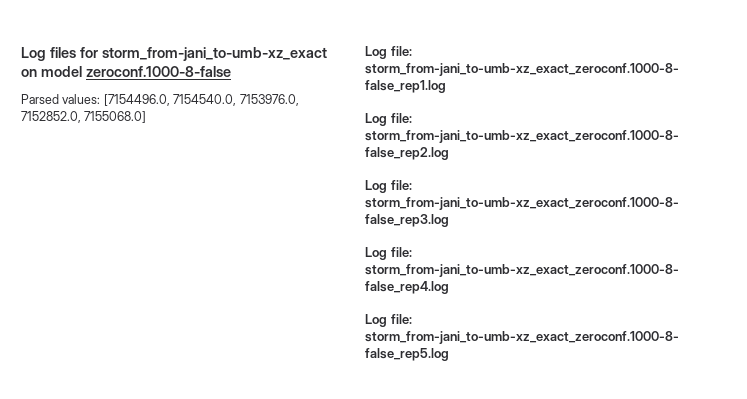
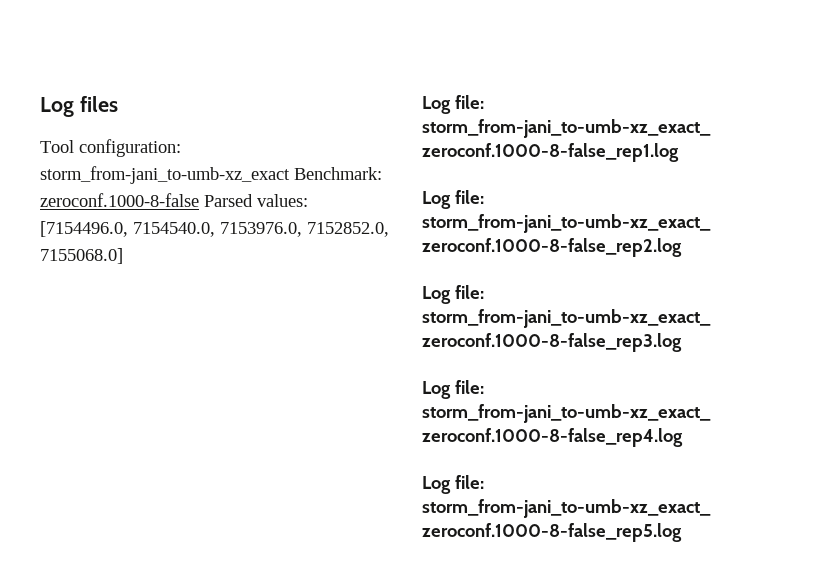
- Log files for storm_from-jani_to-umb-xz_exact on model zeroconf.1000-8-false
- Parsed values: [7154496.0, 7154540.0, 7153976.0, 7152852.0, 7155068.0]
+ Log files
+ Tool configuration: storm_from-jani_to-umb-xz_exact Benchmark: zeroconf.1000-8-false Parsed values: [7154496.0, 7154540.0, 7153976.0, 7152852.0, 7155068.0]

